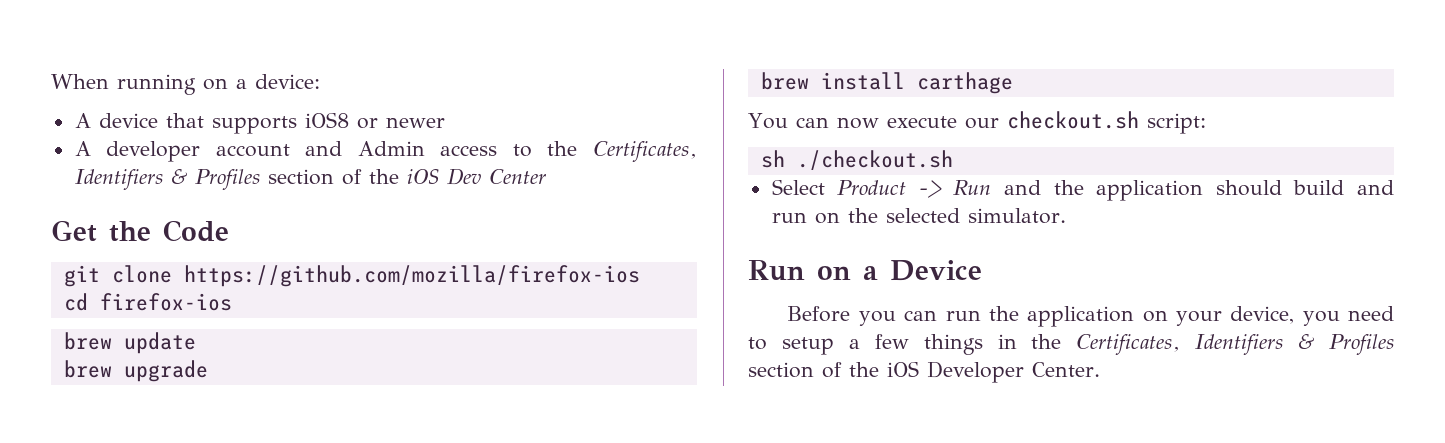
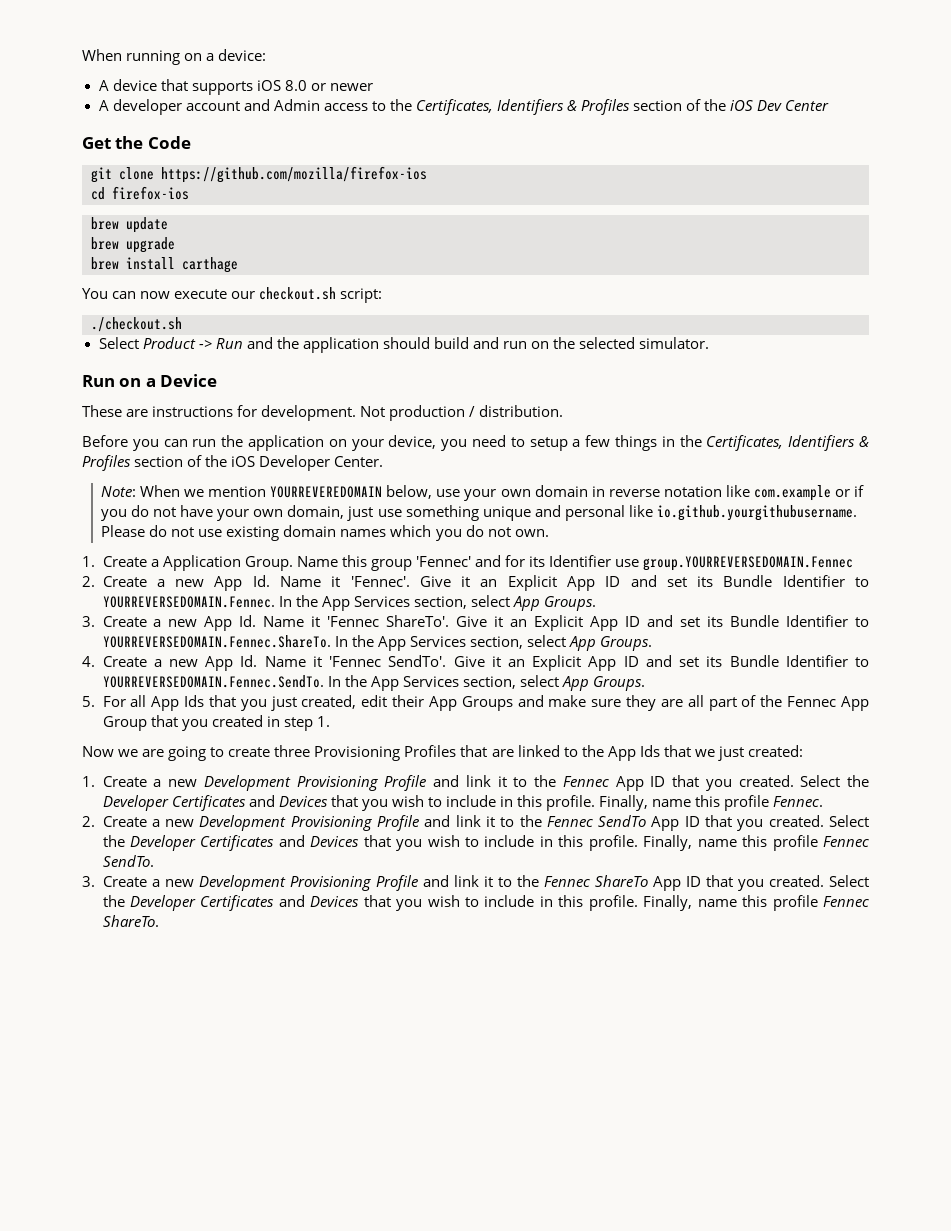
- A device that supports iOS8 or newer
+ A device that supports iOS 8.0 or newer
- sh ./checkout.sh
+ ./checkout.sh
+ These are instructions for development. Not production / distribution.
+ Note: When we mention YOURREVEREDOMAIN below, use your own domain in reverse notation like com.example or if you do not have your own domain, just use something unique and personal like io.github.yourgithubusername. Please do not use existing domain names which you do not own.
+ 1. Create a Application Group. Name this group 'Fennec' and for its Identifier use group.YOURREVERSEDOMAIN.Fennec
+ 2. Create a new App Id. Name it 'Fennec'. Give it an Explicit App ID and set its Bundle Identifier to YOURREVERSEDOMAIN.Fennec. In the App Services section, select App Groups.
+ 3. Create a new App Id. Name it 'Fennec ShareTo'. Give it an Explicit App ID and set its Bundle Identifier to YOURREVERSEDOMAIN.Fennec.ShareTo. In the App Services section, select App Groups.
+ 4. Create a new App Id. Name it 'Fennec SendTo'. Give it an Explicit App ID and set its Bundle Identifier to YOURREVERSEDOMAIN.Fennec.SendTo. In the App Services section, select App Groups.
+ 5. For all App Ids that you just created, edit their App Groups and make sure they are all part of the Fennec App Group that you created in step 1.
+ Now we are going to create three Provisioning Profiles that are linked to the App Ids that we just created:
+ 1. Create a new Development Provisioning Profile and link it to the Fennec App ID that you created. Select the Developer Certificates and Devices that you wish to include in this profile. Finally, name this profile Fennec.
+ 2. Create a new Development Provisioning Profile and link it to the Fennec SendTo App ID that you created. Select the Developer Certificates and Devices that you wish to include in this profile. Finally, name this profile Fennec SendTo.
+ 3. Create a new Development Provisioning Profile and link it to the Fennec ShareTo App ID that you created. Select the Developer Certificates and Devices that you wish to include in this profile. Finally, name this profile Fennec ShareTo.

